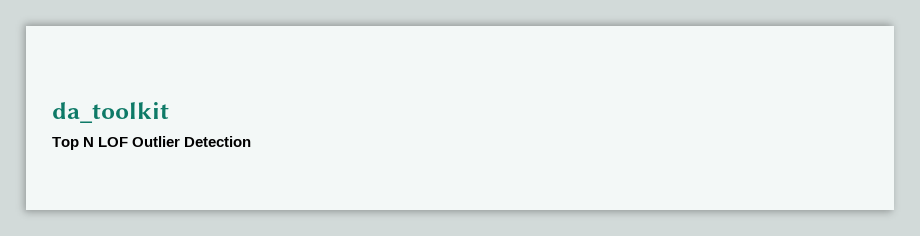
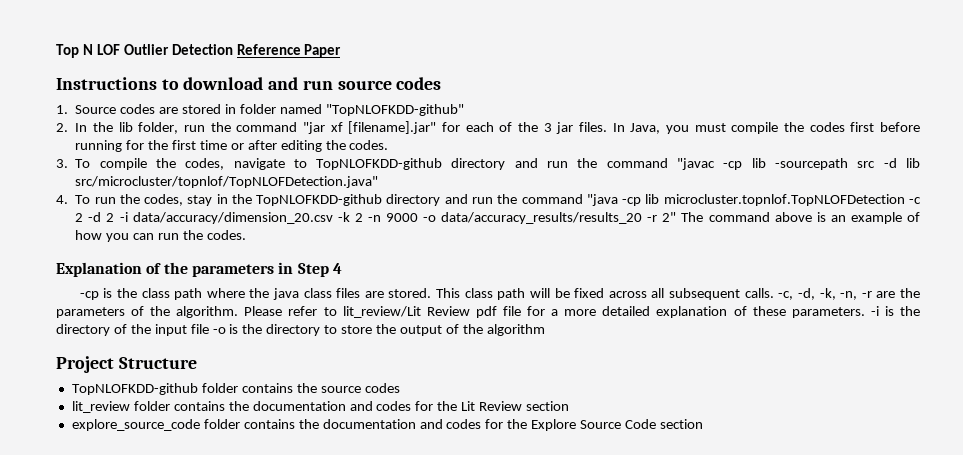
- da_toolkit
- Top N LOF Outlier Detection
+ Top N LOF Outlier Detection Reference Paper
+ Instructions to download and run source codes
+ 1. Source codes are stored in folder named "TopNLOFKDD-github"
+ 2. In the lib folder, run the command "jar xf [filename].jar" for each of the 3 jar files. In Java, you must compile the codes first before running for the first time or after editing the codes.
+ 3. To compile the codes, navigate to TopNLOFKDD-github directory and run the command "javac -cp lib -sourcepath src -d lib src/microcluster/topnlof/TopNLOFDetection.java"
+ 4. To run the codes, stay in the TopNLOFKDD-github directory and run the command "java -cp lib microcluster.topnlof.TopNLOFDetection -c 2 -d 2 -i data/accuracy/dimension_20.csv -k 2 -n 9000 -o data/accuracy_results/results_20 -r 2" The command above is an example of how you can run the codes.
+ Explanation of the parameters in Step 4
+ -cp is the class path where the java class files are stored. This class path will be fixed across all subsequent calls. -c, -d, -k, -n, -r are the parameters of the algorithm. Please refer to lit_review/Lit Review pdf file for a more detailed explanation of these parameters. -i is the directory of the input file -o is the directory to store the output of the algorithm
+ Project Structure
+ TopNLOFKDD-github folder contains the source codes
+ lit_review folder contains the documentation and codes for the Lit Review section
+ explore_source_code folder contains the documentation and codes for the Explore Source Code section

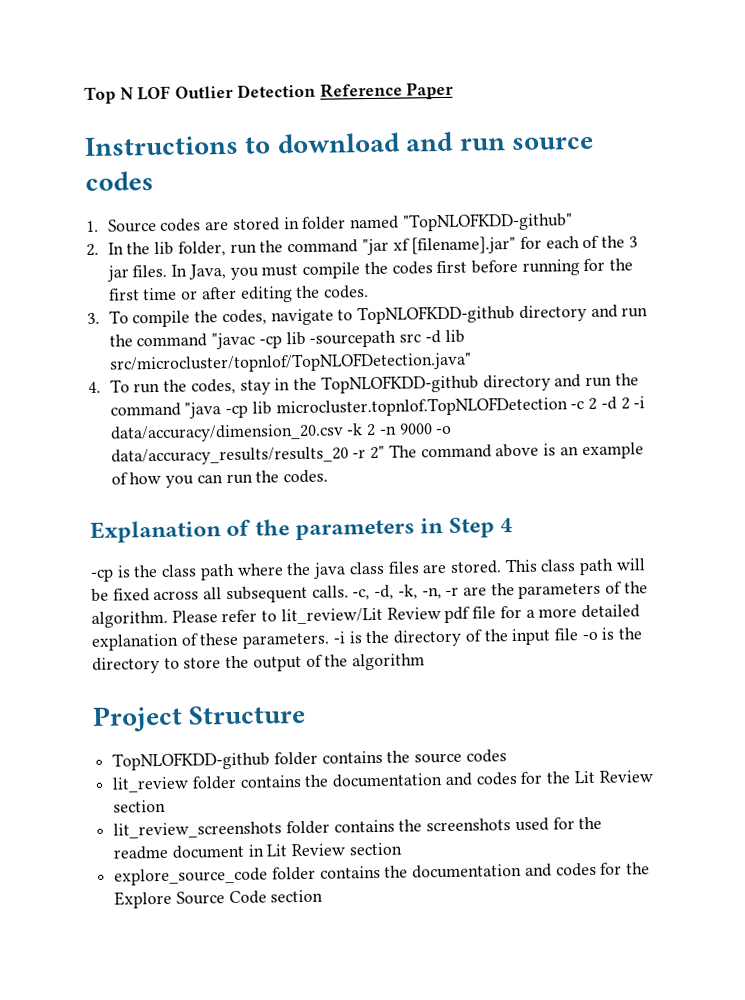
+ lit_review_screenshots folder contains the screenshots used for the readme document in Lit Review section

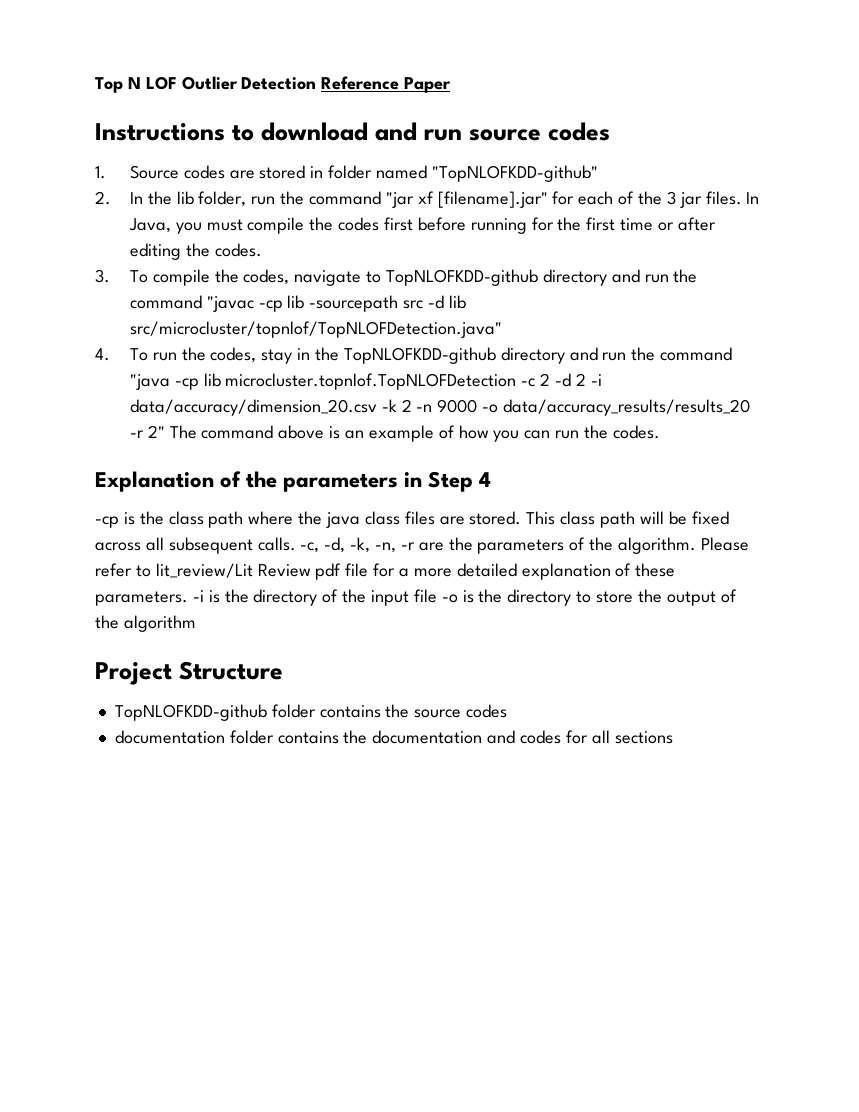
- lit_review folder contains the documentation and codes for the Lit Review section
- lit_review_screenshots folder contains the screenshots used for the readme document in Lit Review section
- explore_source_code folder contains the documentation and codes for the Explore Source Code section
+ documentation folder contains the documentation and codes for all sections

